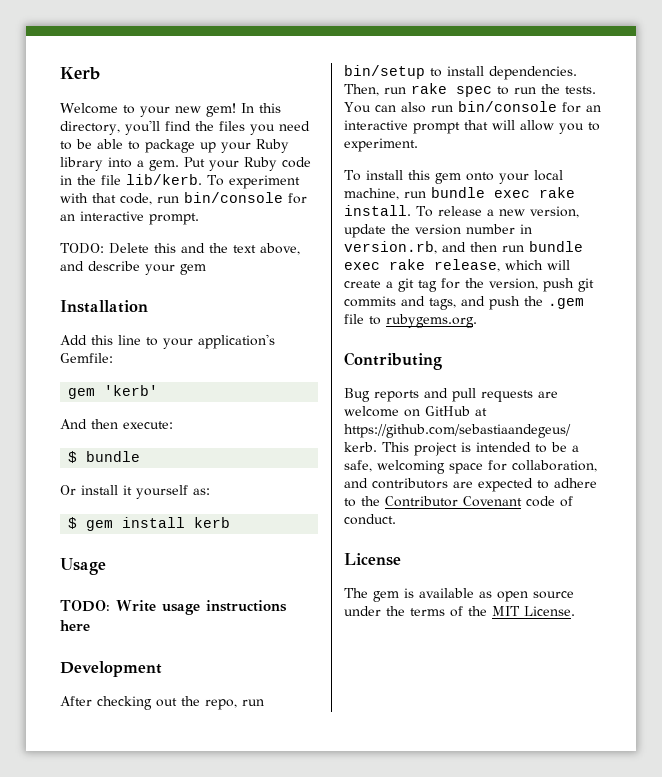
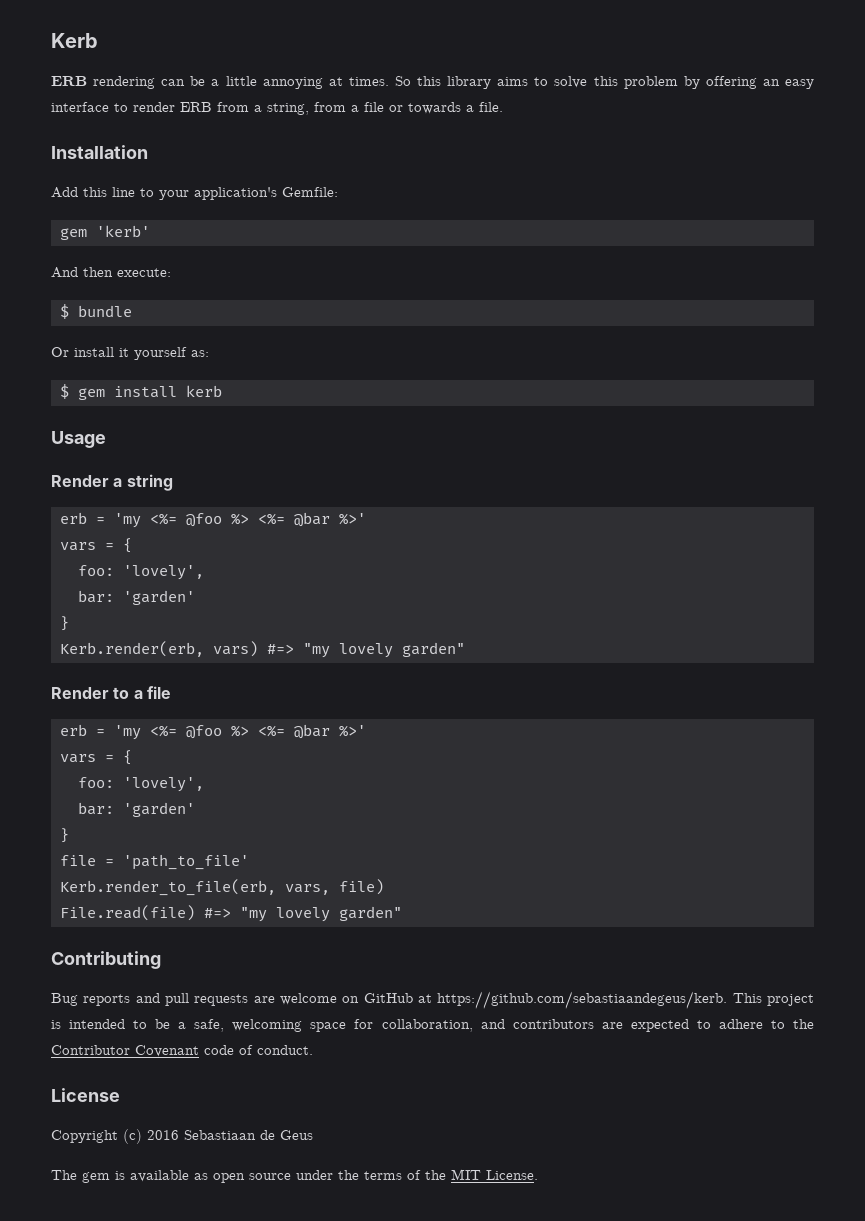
- Welcome to your new gem! In this directory, you'll find the files you need to be able to package up your Ruby library into a gem. Put your Ruby code in the file lib/kerb. To experiment with that code, run bin/console for an interactive prompt.
- TODO: Delete this and the text above, and describe your gem
+ ERB rendering can be a little annoying at times. So this library aims to solve this problem by offering an easy interface to render ERB from a string, from a file or towards a file.
- TODO: Write usage instructions here
- Development
- After checking out the repo, run bin/setup to install dependencies. Then, run rake spec to run the tests. You can also run bin/console for an interactive prompt that will allow you to experiment.
- To install this gem onto your local machine, run bundle exec rake install. To release a new version, update the version number in version.rb, and then run bundle exec rake release, which will create a git tag for the version, push git commits and tags, and push the .gem file to rubygems.org.
+ Render a string
+ erb = 'my <%= @foo %> <%= @bar %>'
+ vars = {
+ foo: 'lovely',
+ bar: 'garden'
+ }
+ Kerb.render(erb, vars) #=> "my lovely garden"
+ Render to a file
+ erb = 'my <%= @foo %> <%= @bar %>'
+ vars = {
+ foo: 'lovely',
+ bar: 'garden'
+ }
+ file = 'path_to_file'
+ Kerb.render_to_file(erb, vars, file)
+ File.read(file) #=> "my lovely garden"
+ Copyright (c) 2016 Sebastiaan de Geus

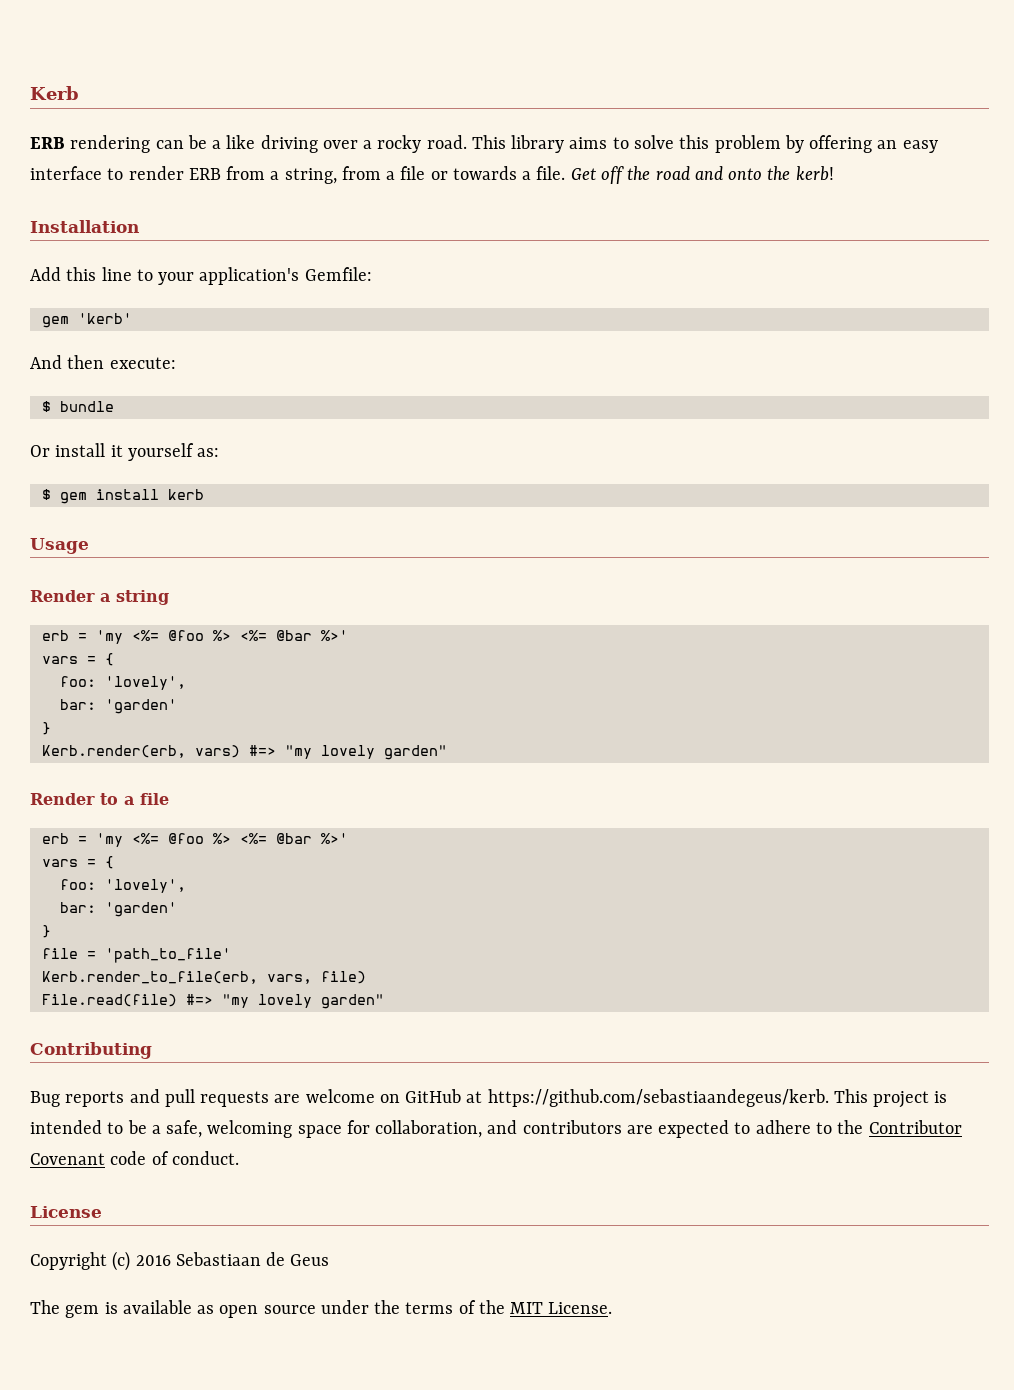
- ERB rendering can be a little annoying at times. So this library aims to solve this problem by offering an easy interface to render ERB from a string, from a file or towards a file.
+ ERB rendering can be a like driving over a rocky road. This library aims to solve this problem by offering an easy interface to render ERB from a string, from a file or towards a file. Get off the road and onto the kerb!

